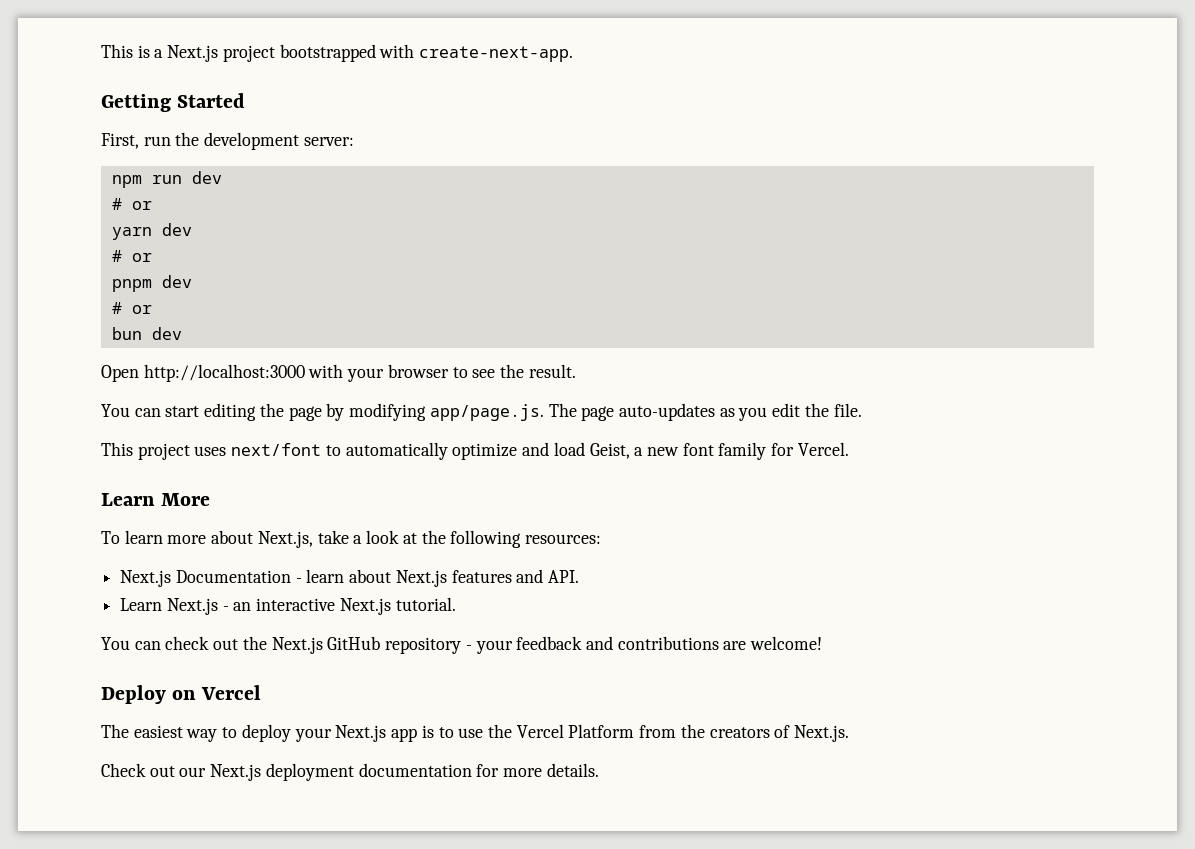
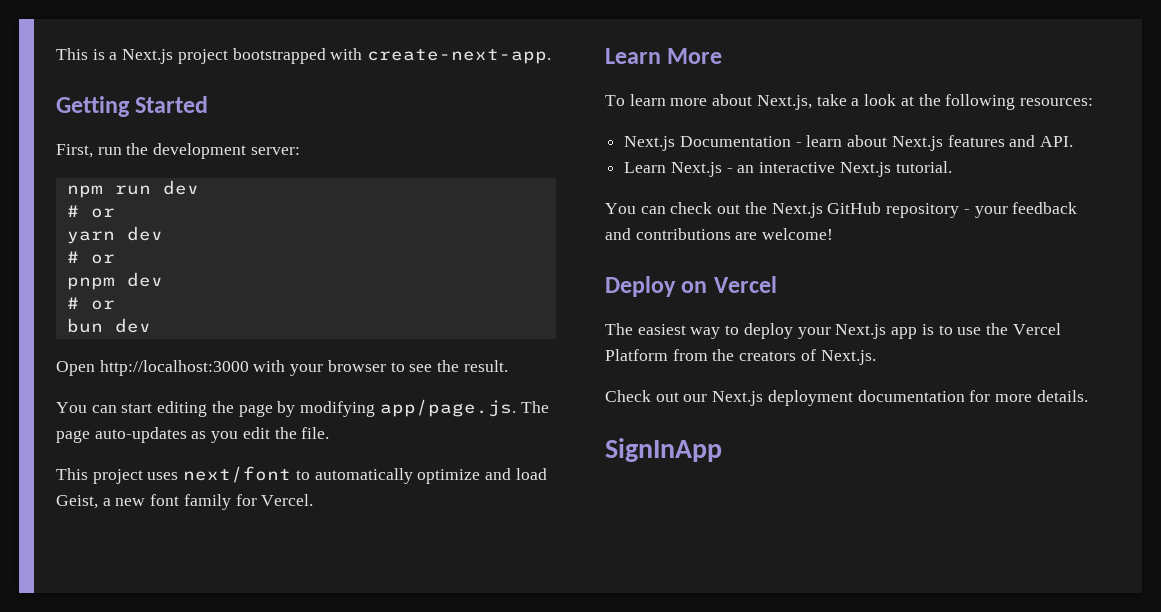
+ SignInApp

